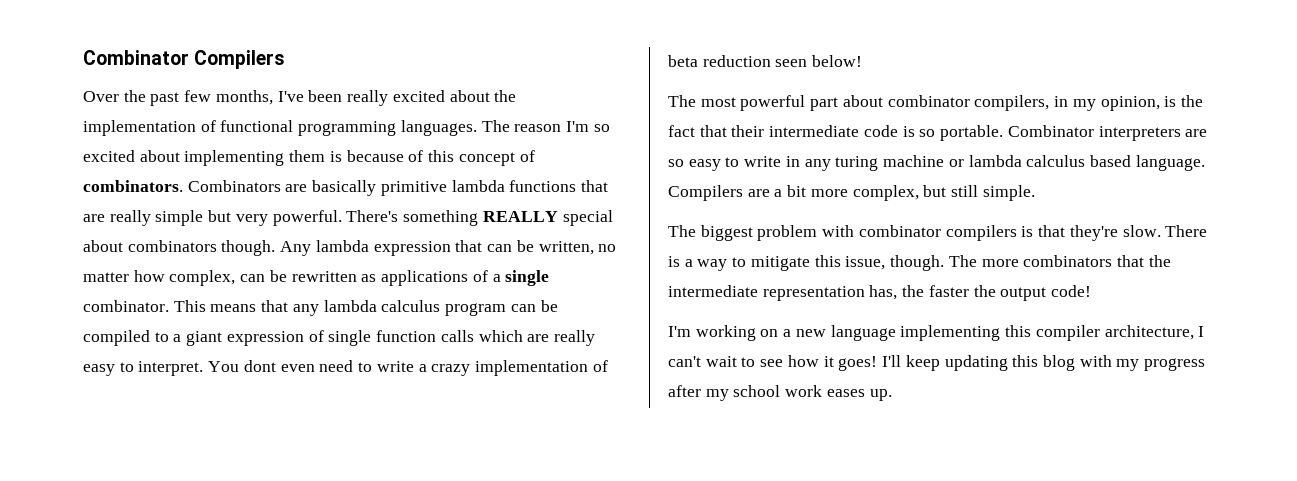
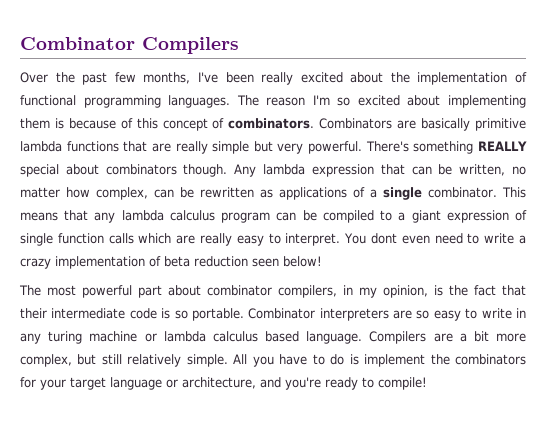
- Compilers are a bit more complex, but still simple.
- The biggest problem with combinator compilers is that they're slow. There is a way to mitigate this issue, though. The more combinators that the intermediate representation has, the faster the output code!
- I'm working on a new language implementing this compiler architecture, I can't wait to see how it goes! I'll keep updating this blog with my progress after my school work eases up.
+ Compilers are a bit more complex, but still relatively simple. All you have to do is implement the combinators for your target language or architecture, and you're ready to compile!

